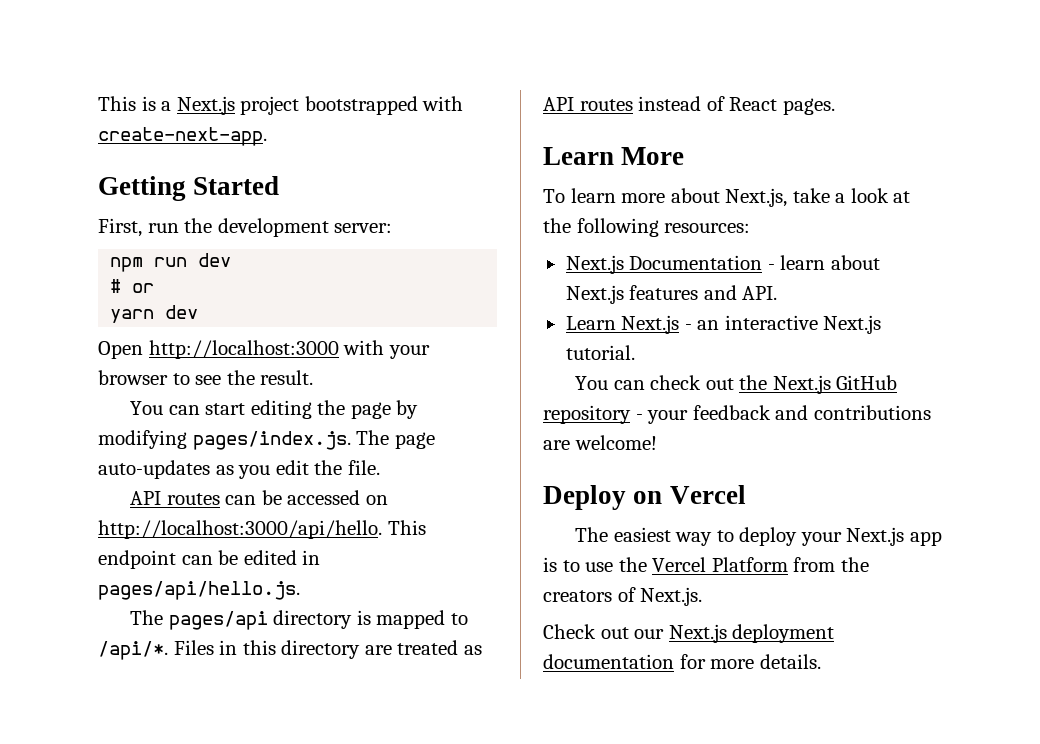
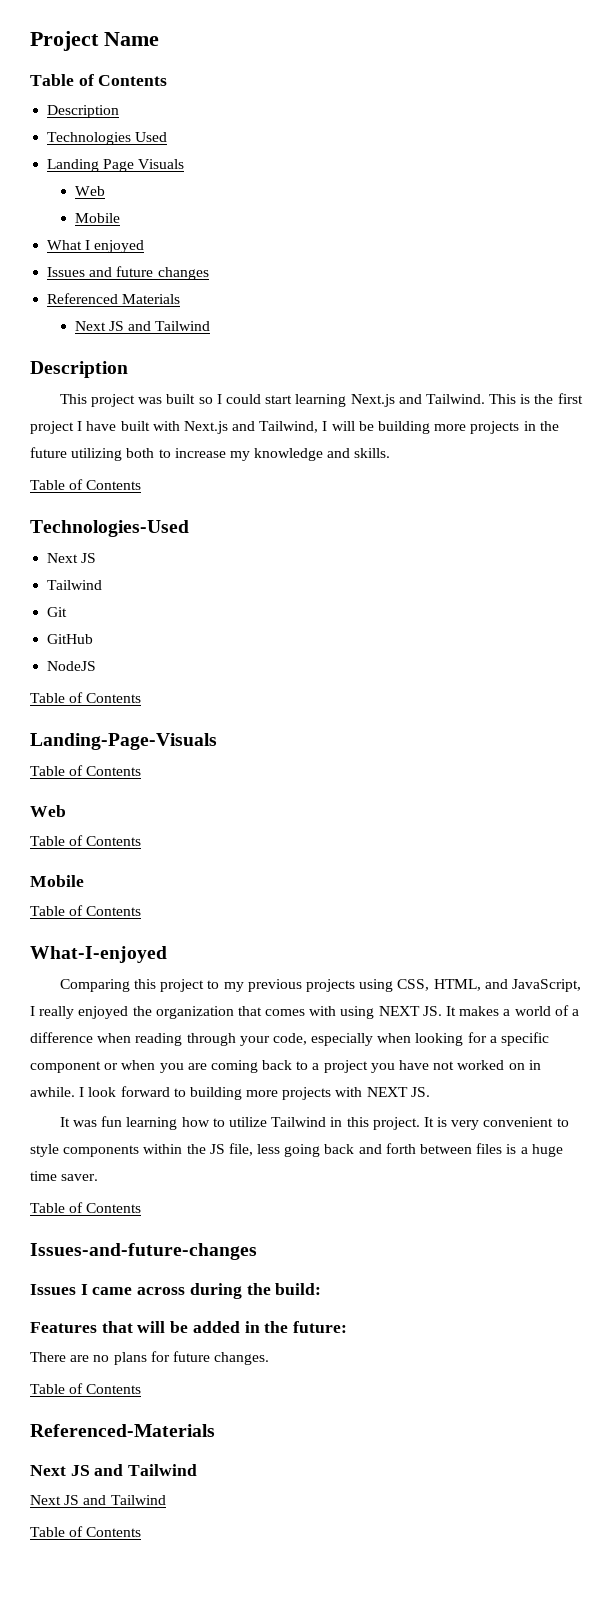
- This is a Next.js project bootstrapped with create-next-app.
- Getting Started
- First, run the development server:
- npm run dev
- # or
- yarn dev
- Open http://localhost:3000 with your browser to see the result.
- You can start editing the page by modifying pages/index.js. The page auto-updates as you edit the file.
- API routes can be accessed on http://localhost:3000/api/hello. This endpoint can be edited in pages/api/hello.js.
- The pages/api directory is mapped to /api/*. Files in this directory are treated as API routes instead of React pages.
- Learn More
- To learn more about Next.js, take a look at the following resources:
- Next.js Documentation - learn about Next.js features and API.
- Learn Next.js - an interactive Next.js tutorial.
- You can check out the Next.js GitHub repository - your feedback and contributions are welcome!
- Deploy on Vercel
- The easiest way to deploy your Next.js app is to use the Vercel Platform from the creators of Next.js.
- Check out our Next.js deployment documentation for more details.
+ Project Name
+ Table of Contents
+ Description
+ Technologies Used
+ Landing Page Visuals
+ Web
+ Mobile
+ What I enjoyed
+ Issues and future changes
+ Referenced Materials
+ Next JS and Tailwind
+ Description
+ This project was built so I could start learning Next.js and Tailwind. This is the first project I have built with Next.js and Tailwind, I will be building more projects in the future utilizing both to increase my knowledge and skills.
+ Table of Contents
+ Technologies-Used
+ Next JS
+ Tailwind
+ Git
+ GitHub
+ NodeJS
+ Table of Contents
+ Landing-Page-Visuals
+ Table of Contents
+ Web
+ Table of Contents
+ Mobile
+ Table of Contents
+ What-I-enjoyed
+ Comparing this project to my previous projects using CSS, HTML, and JavaScript, I really enjoyed the organization that comes with using NEXT JS. It makes a world of a difference when reading through your code, especially when looking for a specific component or when you are coming back to a project you have not worked on in awhile. I look forward to building more projects with NEXT JS.
+ It was fun learning how to utilize Tailwind in this project. It is very convenient to style components within the JS file, less going back and forth between files is a huge time saver.
+ Table of Contents
+ Issues-and-future-changes
+ Issues I came across during the build:
+ Features that will be added in the future:
+ There are no plans for future changes.
+ Table of Contents
+ Referenced-Materials
+ Next JS and Tailwind
+ Next JS and Tailwind
+ Table of Contents

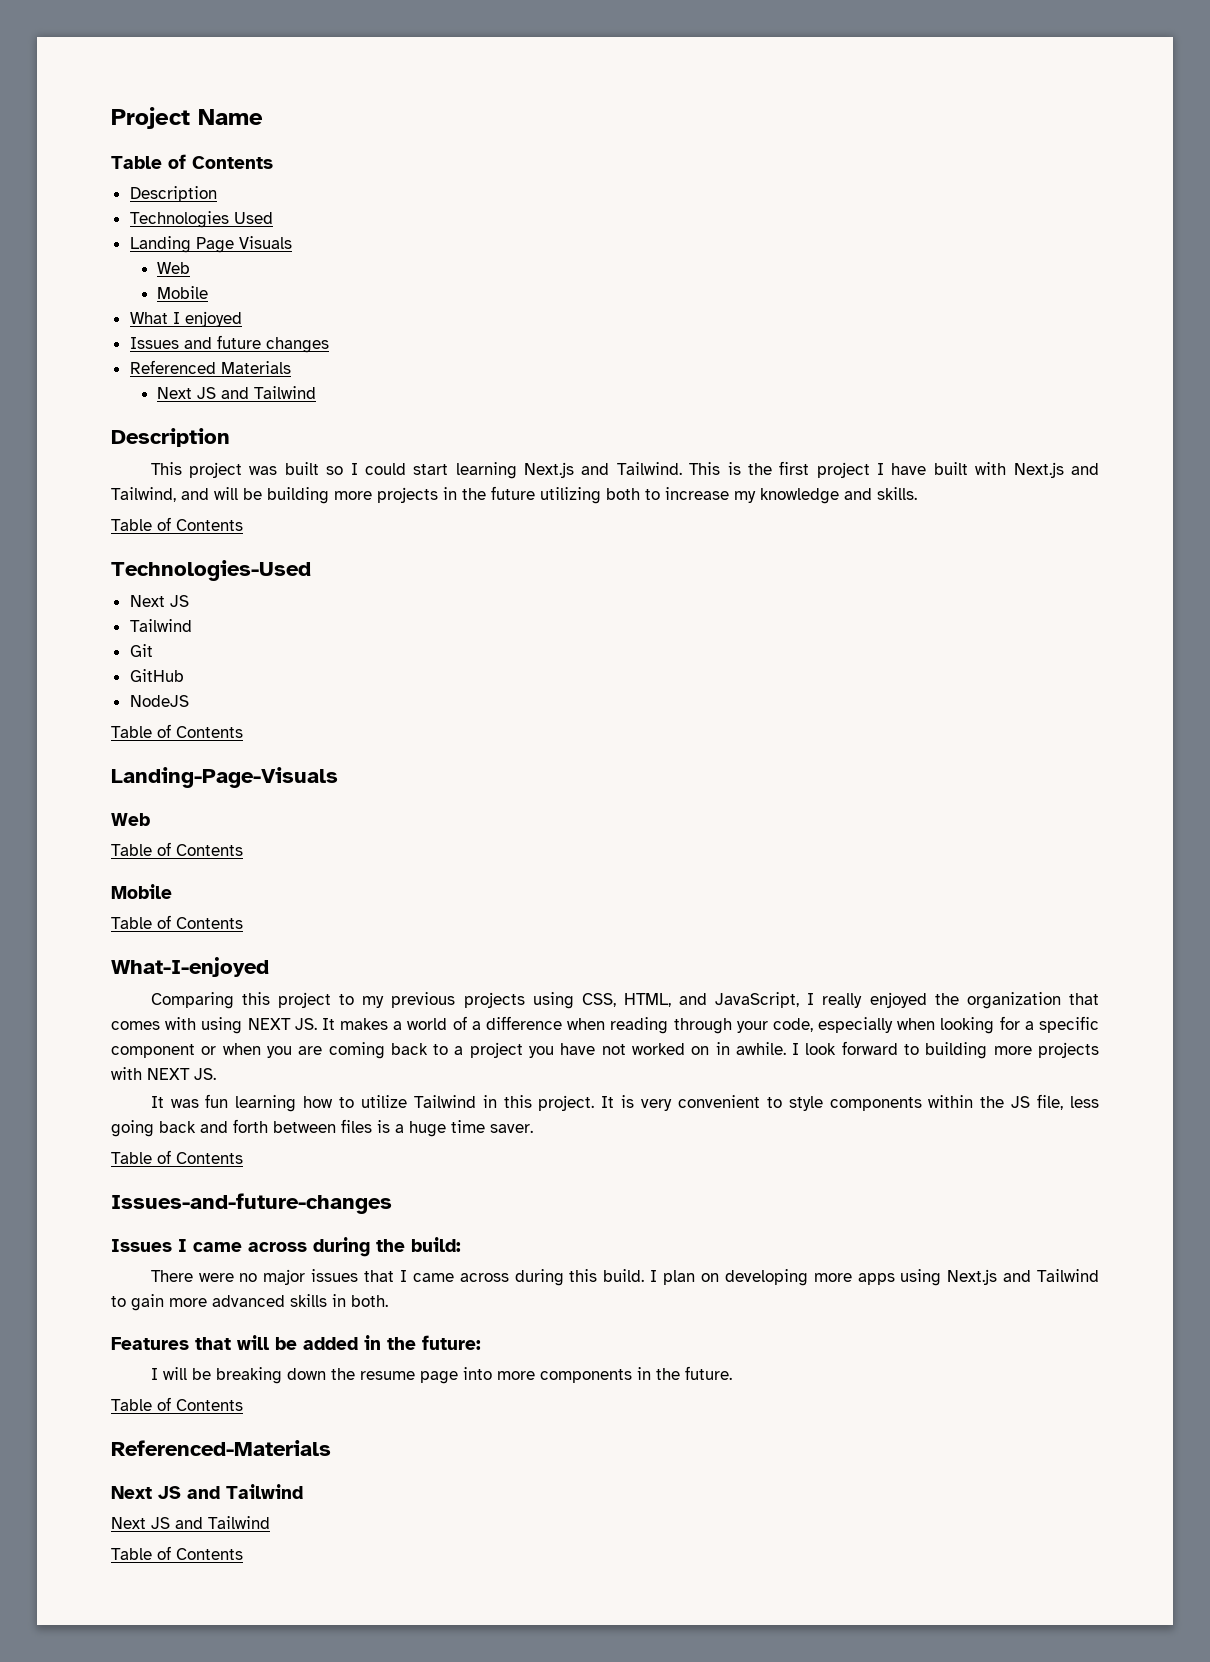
- This is the first project I have built with Next.js and Tailwind, I will be building more projects in the future utilizing both to increase my knowledge and skills.
+ This is the first project I have built with Next.js and Tailwind, and will be building more projects in the future utilizing both to increase my knowledge and skills.
  Landing-Page-Visuals
- Table of Contents
+ There were no major issues that I came across during this build. I plan on developing more apps using Next.js and Tailwind to gain more advanced skills in both.
- There are no plans for future changes.
+ I will be breaking down the resume page into more components in the future.

